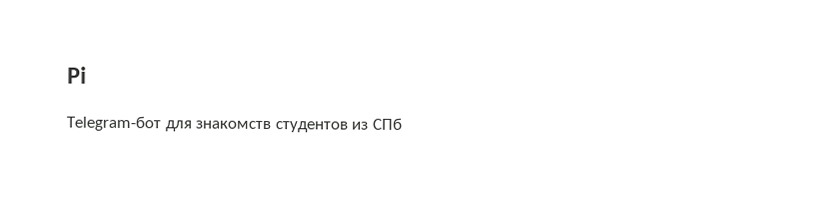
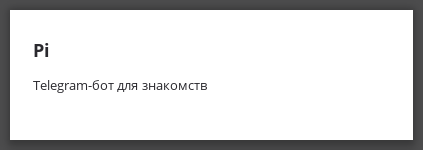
- Telegram-бот для знакомств студентов из СПб
+ Telegram-бот для знакомств

